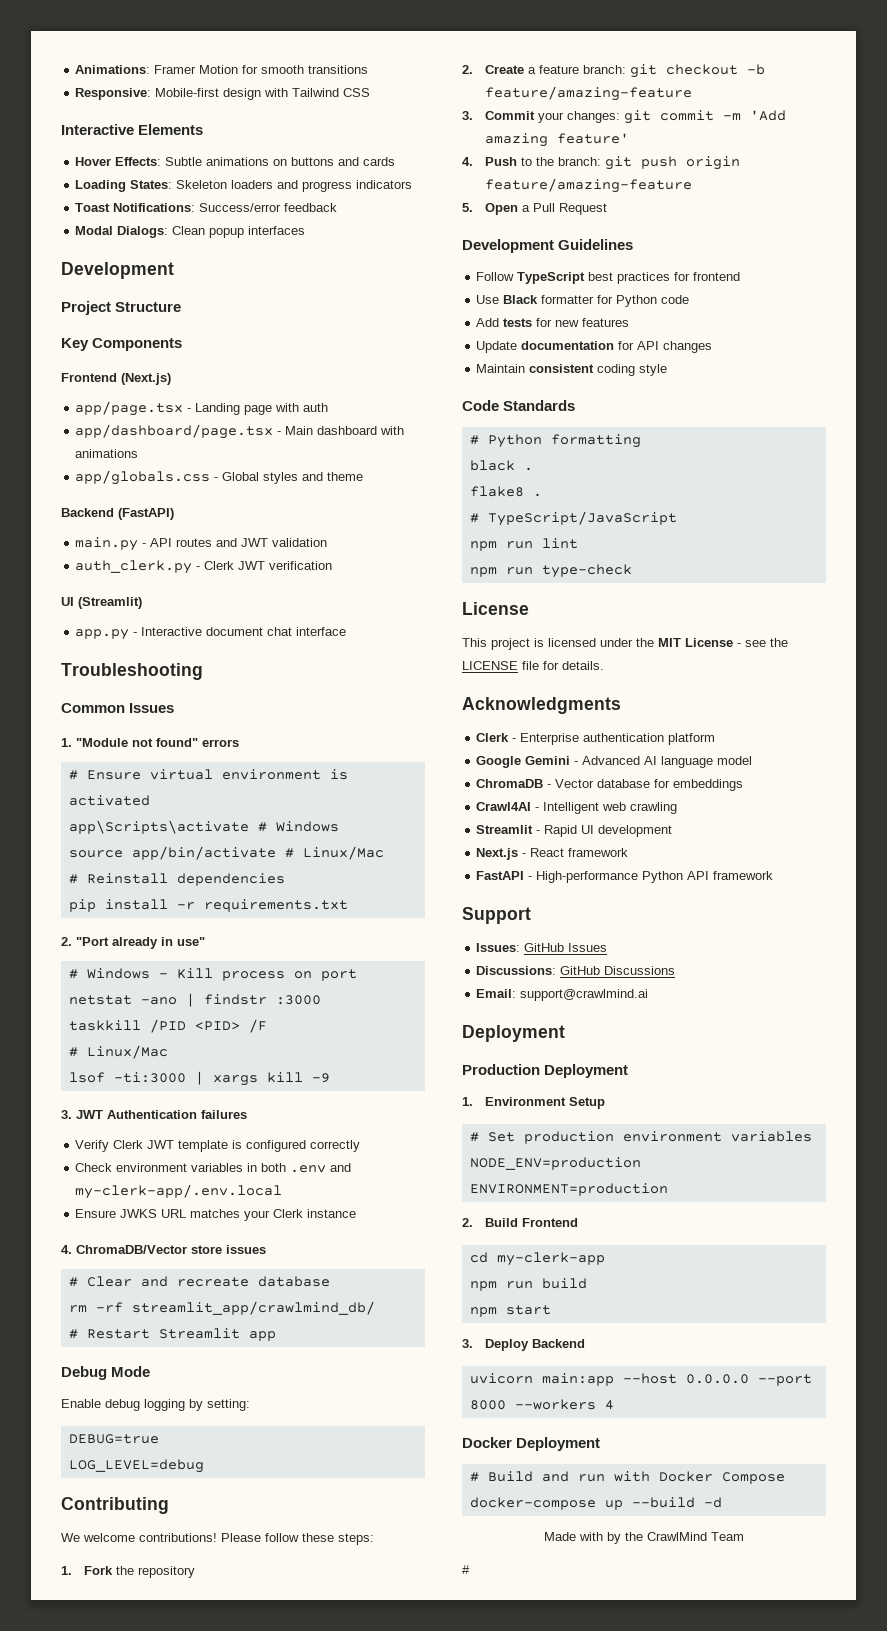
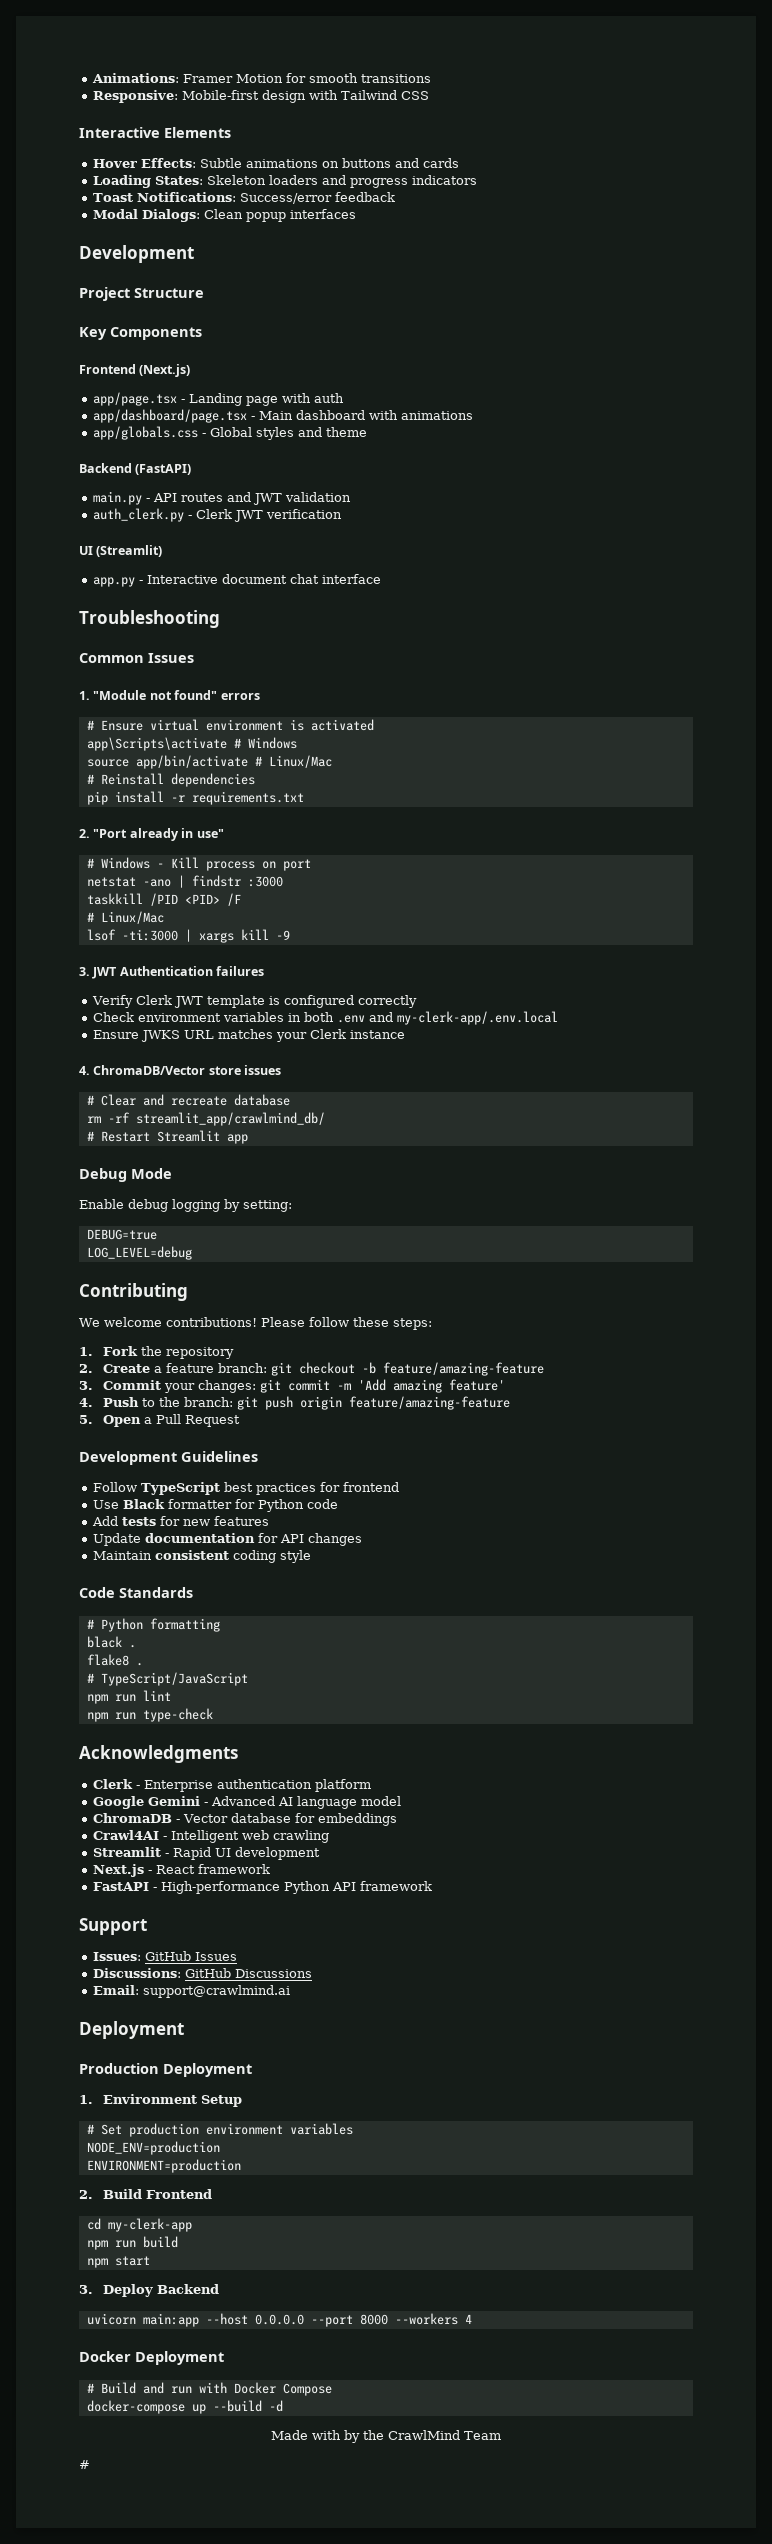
  npm run type-check
- License
- This project is licensed under the MIT License - see the LICENSE file for details.

